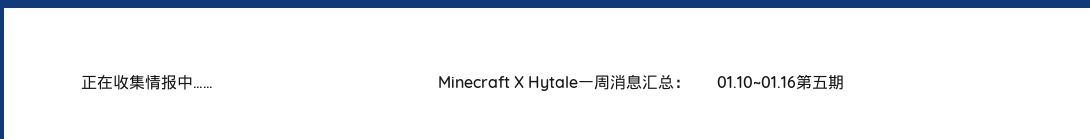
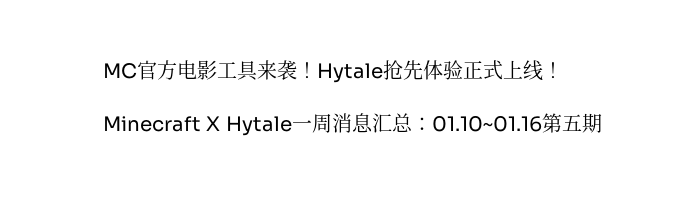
- 正在收集情报中……
+ MC官方电影工具来袭！Hytale抢先体验正式上线！

